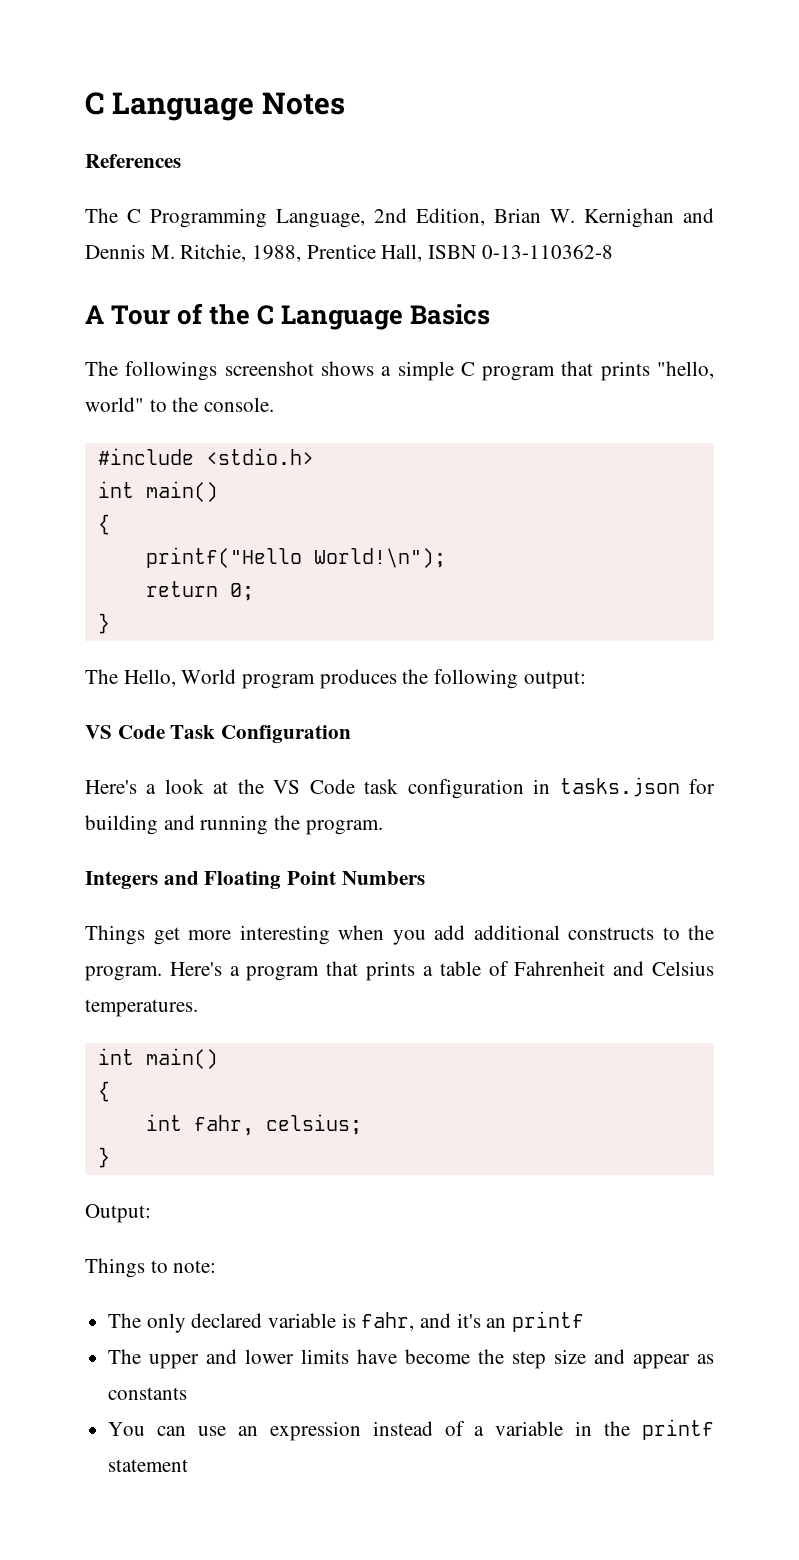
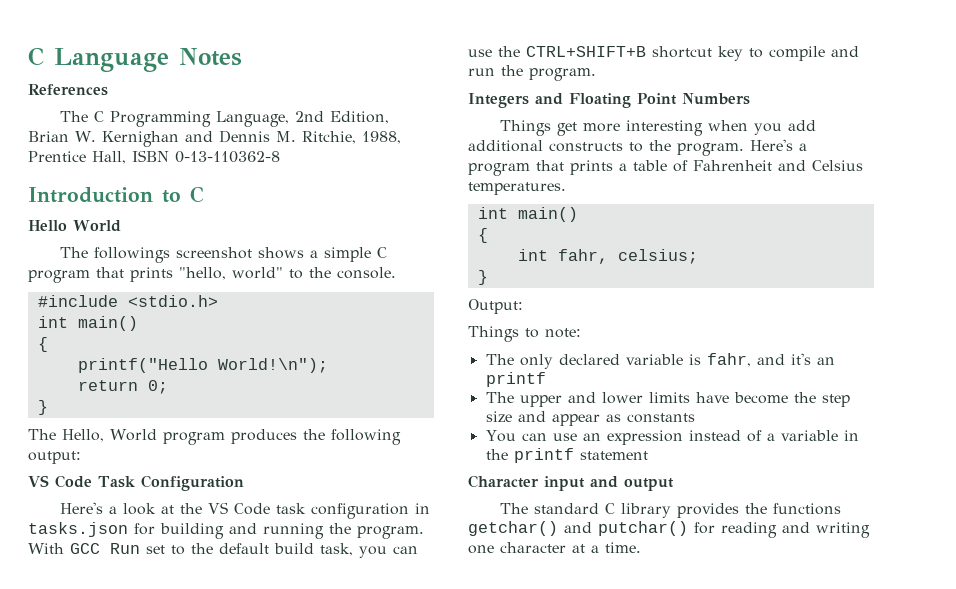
- A Tour of the C Language Basics
+ Introduction to C
+ Hello World
+ With GCC Run set to the default build task, you can use the CTRL+SHIFT+B shortcut key to compile and run the program.
+ Character input and output
+ The standard C library provides the functions getchar() and putchar() for reading and writing one character at a time.

